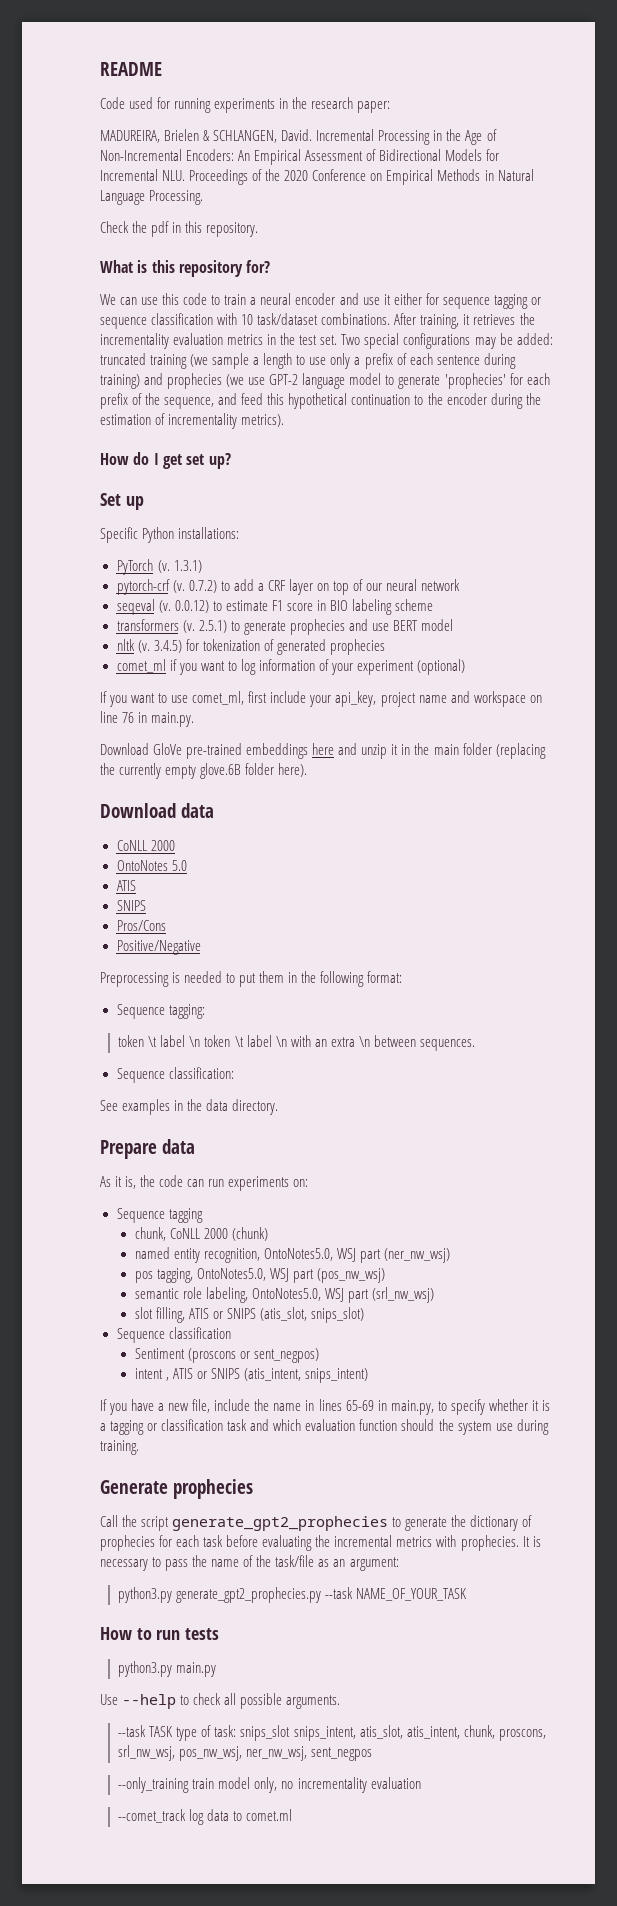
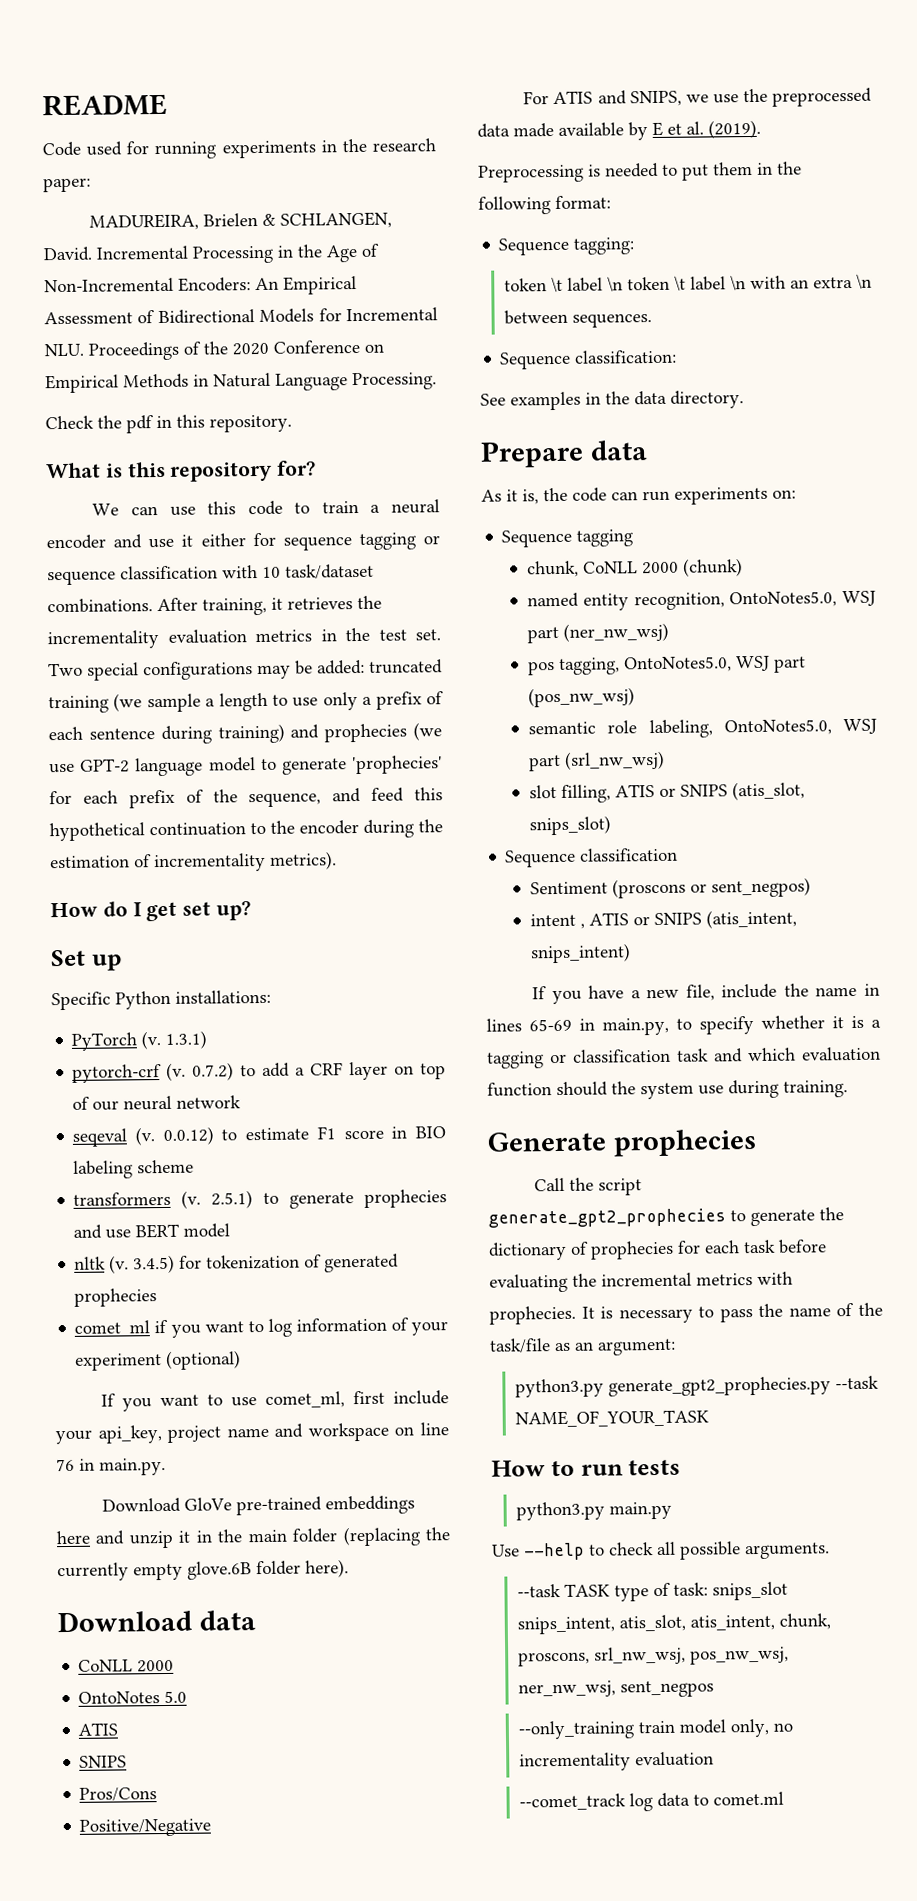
+ For ATIS and SNIPS, we use the preprocessed data made available by E et al. (2019).

